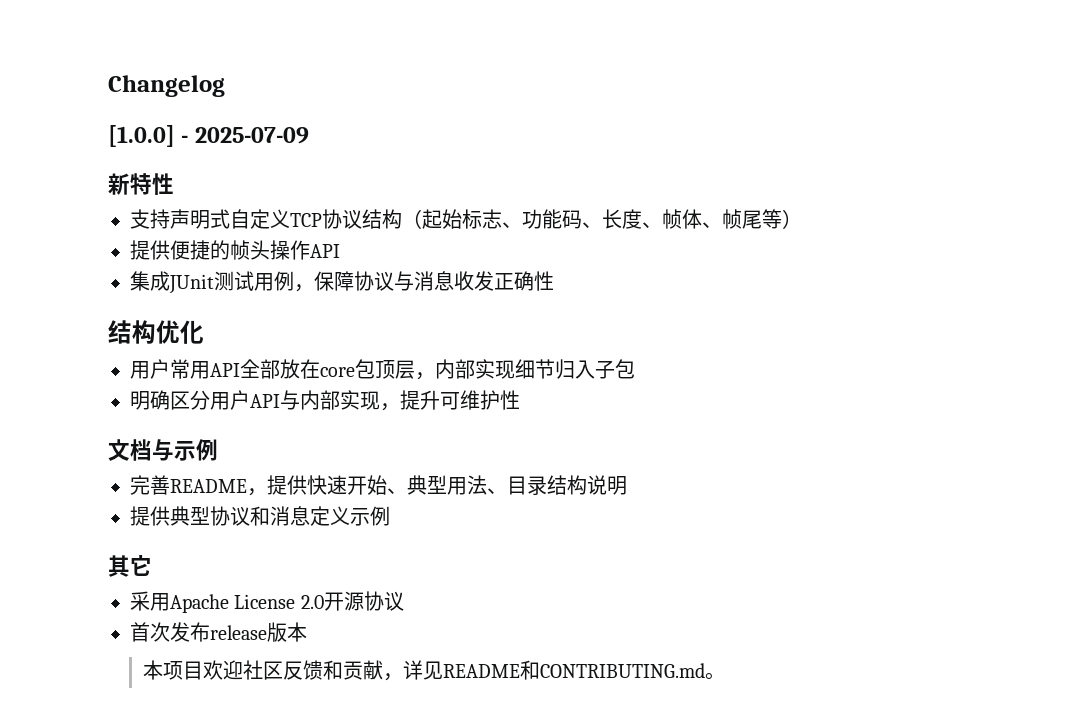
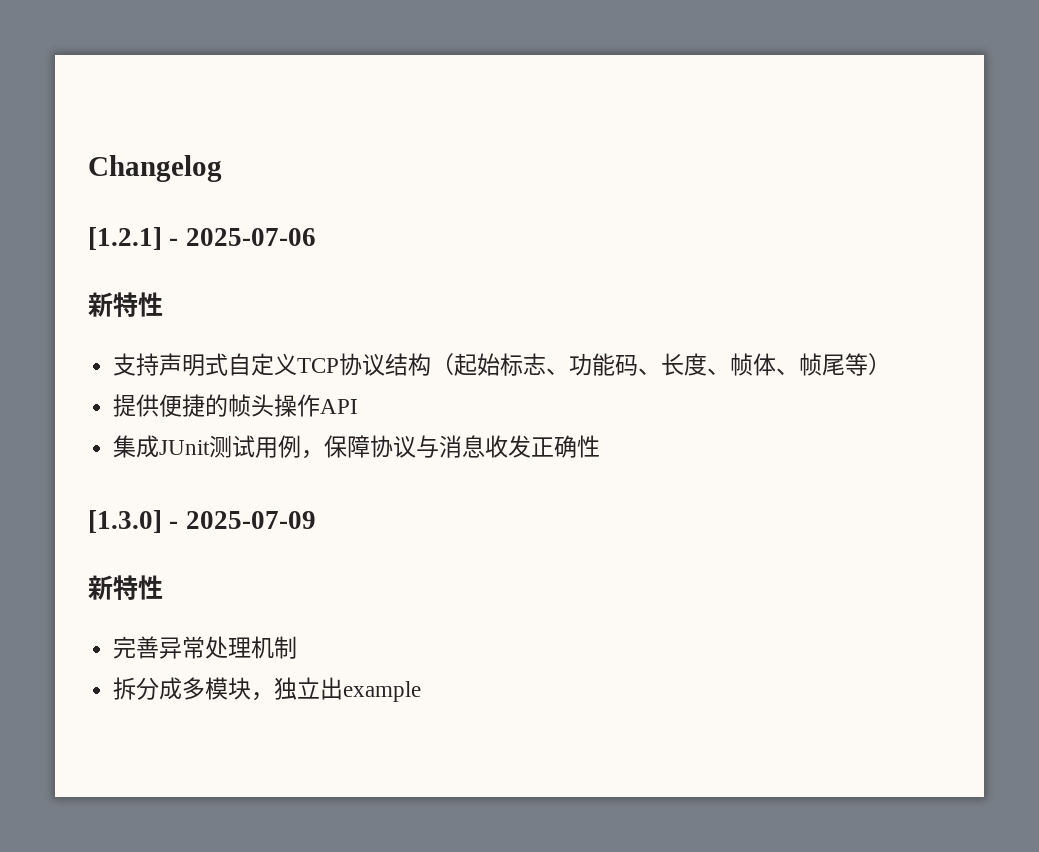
- [1.0.0] - 2025-07-09
+ [1.2.1] - 2025-07-06
- 结构优化
- 用户常用API全部放在core包顶层，内部实现细节归入子包
- 明确区分用户API与内部实现，提升可维护性
- 文档与示例
- 完善README，提供快速开始、典型用法、目录结构说明
- 提供典型协议和消息定义示例
- 其它
- 采用Apache License 2.0开源协议
- 首次发布release版本
- 本项目欢迎社区反馈和贡献，详见README和CONTRIBUTING.md。
+ [1.3.0] - 2025-07-09
+ 新特性
+ 完善异常处理机制
+ 拆分成多模块，独立出example

